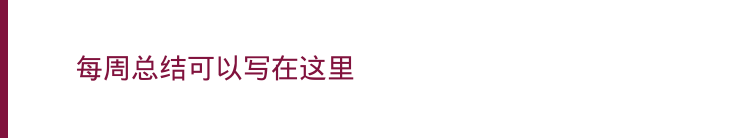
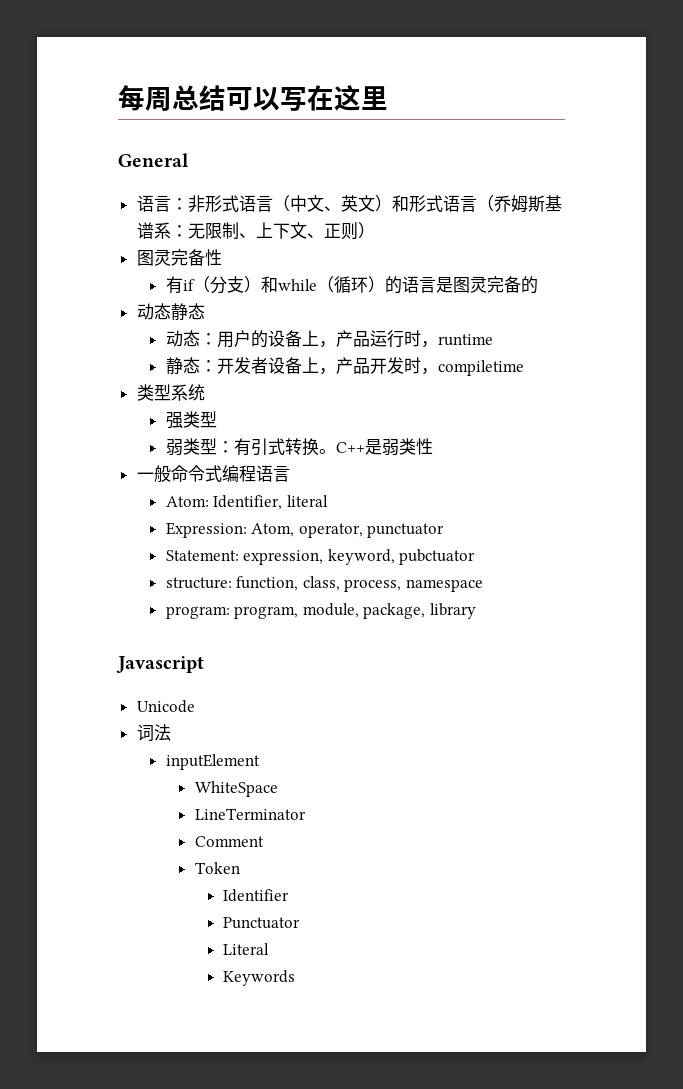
+ General
+ 语言：非形式语言（中文、英文）和形式语言（乔姆斯基谱系：无限制、上下文、正则）
+ 图灵完备性
+ 有if（分支）和while（循环）的语言是图灵完备的
+ 动态静态
+ 动态：用户的设备上，产品运行时，runtime
+ 静态：开发者设备上，产品开发时，compiletime
+ 类型系统
+ 强类型
+ 弱类型：有引式转换。C++是弱类性
+ 一般命令式编程语言
+ Atom: Identifier, literal
+ Expression: Atom, operator, punctuator
+ Statement: expression, keyword, pubctuator
+ structure: function, class, process, namespace
+ program: program, module, package, library
+ Javascript
+ Unicode
+ 词法
+ inputElement
+ WhiteSpace
+ LineTerminator
+ Comment
+ Token
+ Identifier
+ Punctuator
+ Literal
+ Keywords

